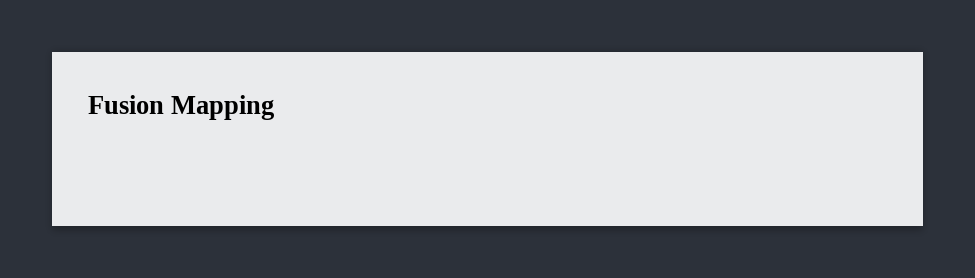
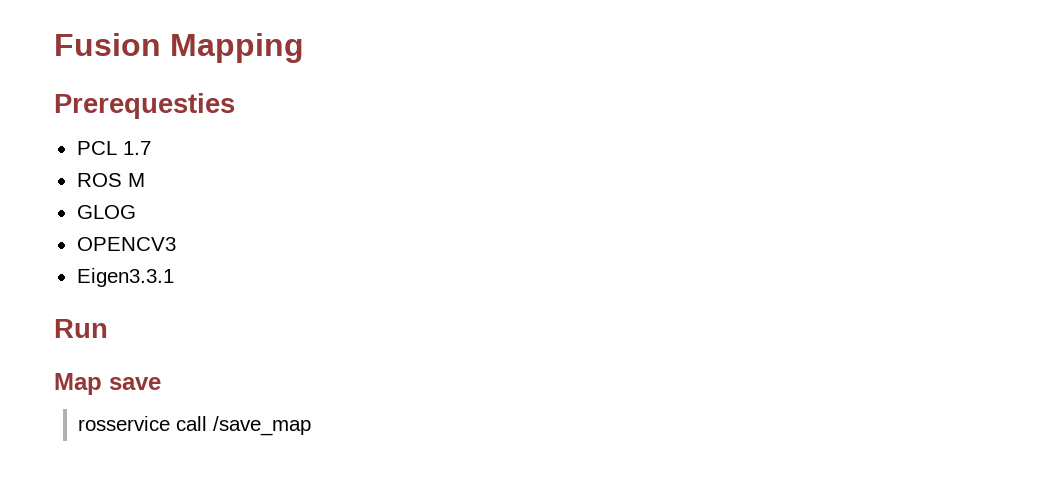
+ Prerequesties
+ PCL 1.7
+ ROS M
+ GLOG
+ OPENCV3
+ Eigen3.3.1
+ Run
+ Map save
+ rosservice call /save_map

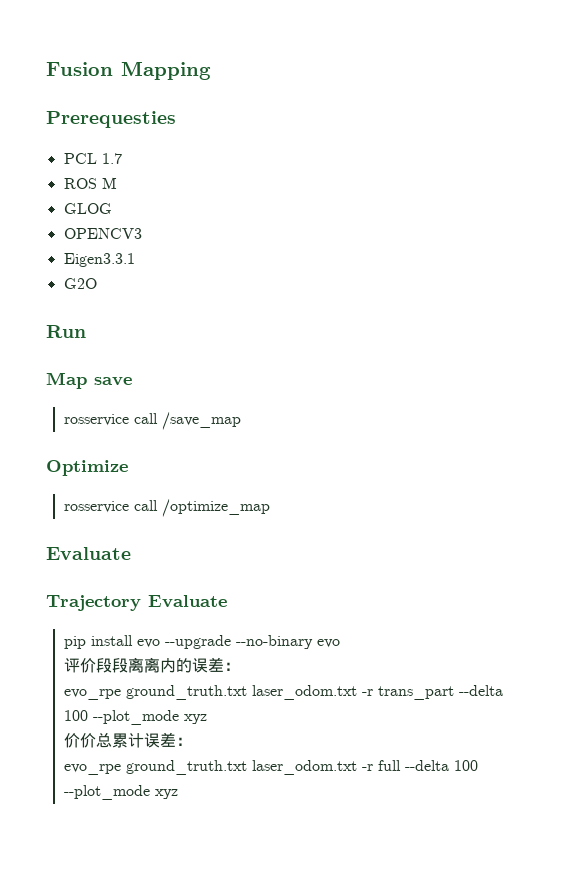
+ G2O
+ Optimize
+ rosservice call /optimize_map
+ Evaluate
+ Trajectory Evaluate
+ pip install evo --upgrade --no-binary evo
+ 评价段段离离内的误差：
+ evo_rpe ground_truth.txt laser_odom.txt -r trans_part --delta 100 --plot_mode xyz
+ 价价总累计误差：
+ evo_rpe ground_truth.txt laser_odom.txt -r full --delta 100 --plot_mode xyz

